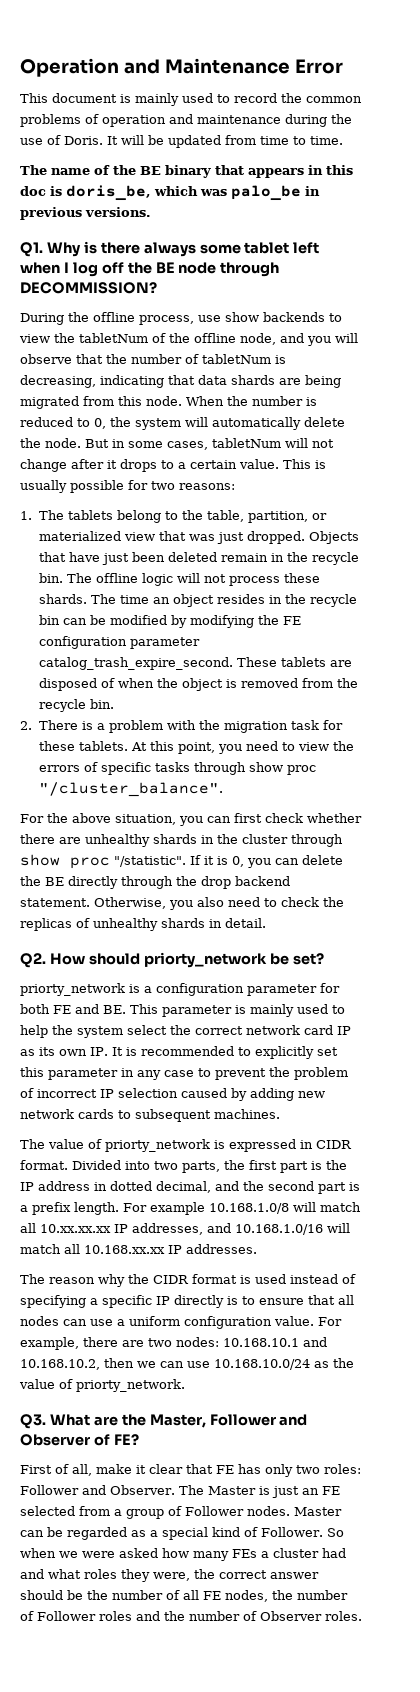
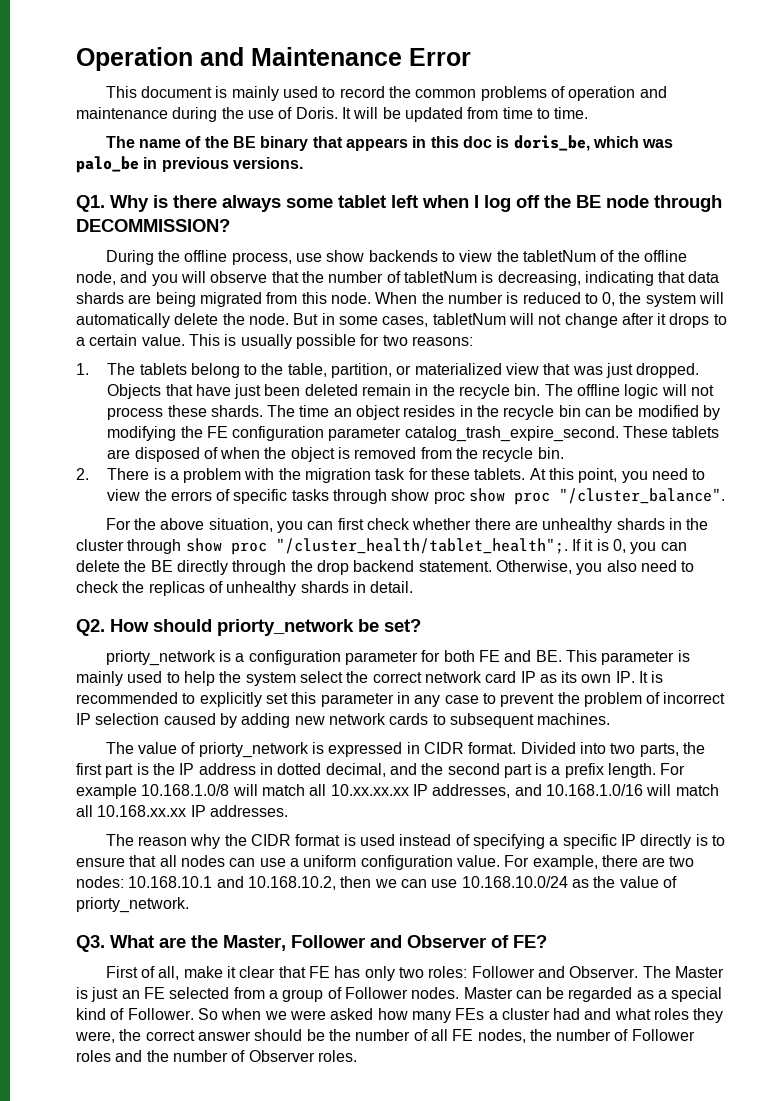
- At this point, you need to view the errors of specific tasks through show proc "/cluster_balance".
+ At this point, you need to view the errors of specific tasks through show proc show proc "/cluster_balance".
- For the above situation, you can first check whether there are unhealthy shards in the cluster through show proc "/statistic".
+ For the above situation, you can first check whether there are unhealthy shards in the cluster through show proc "/cluster_health/tablet_health";.

